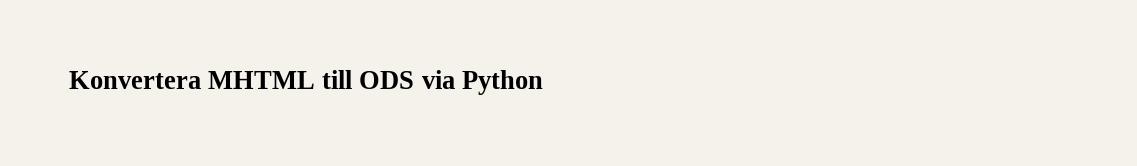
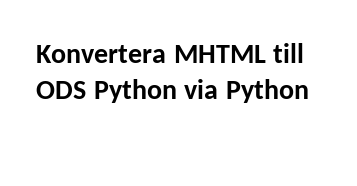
- Konvertera MHTML till ODS via Python
+ Konvertera MHTML till ODS Python via Python

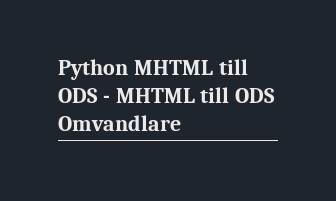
- Konvertera MHTML till ODS Python via Python
+ Python MHTML till ODS - MHTML till ODS Omvandlare

